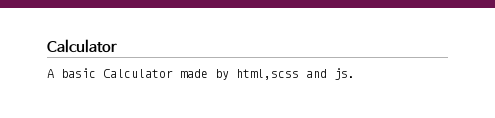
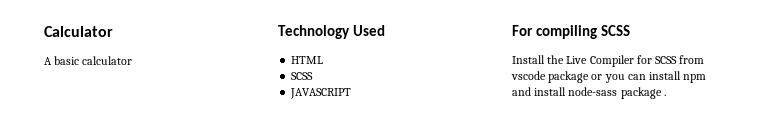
- A basic Calculator made by html,scss and js.
+ A basic calculator
+ Technology Used
+ HTML
+ SCSS
+ JAVASCRIPT
+ For compiling SCSS
+ Install the Live Compiler for SCSS from vscode package or you can install npm and install node-sass package .

